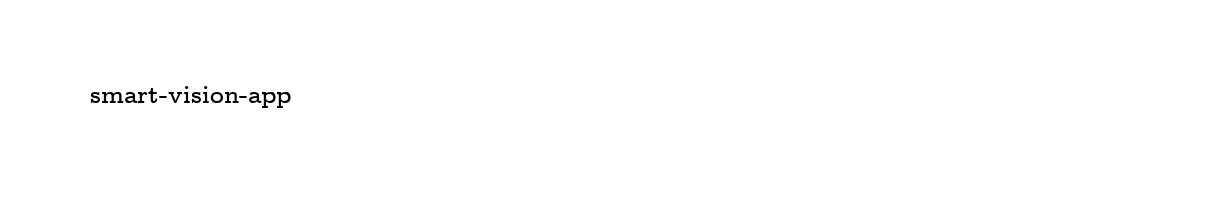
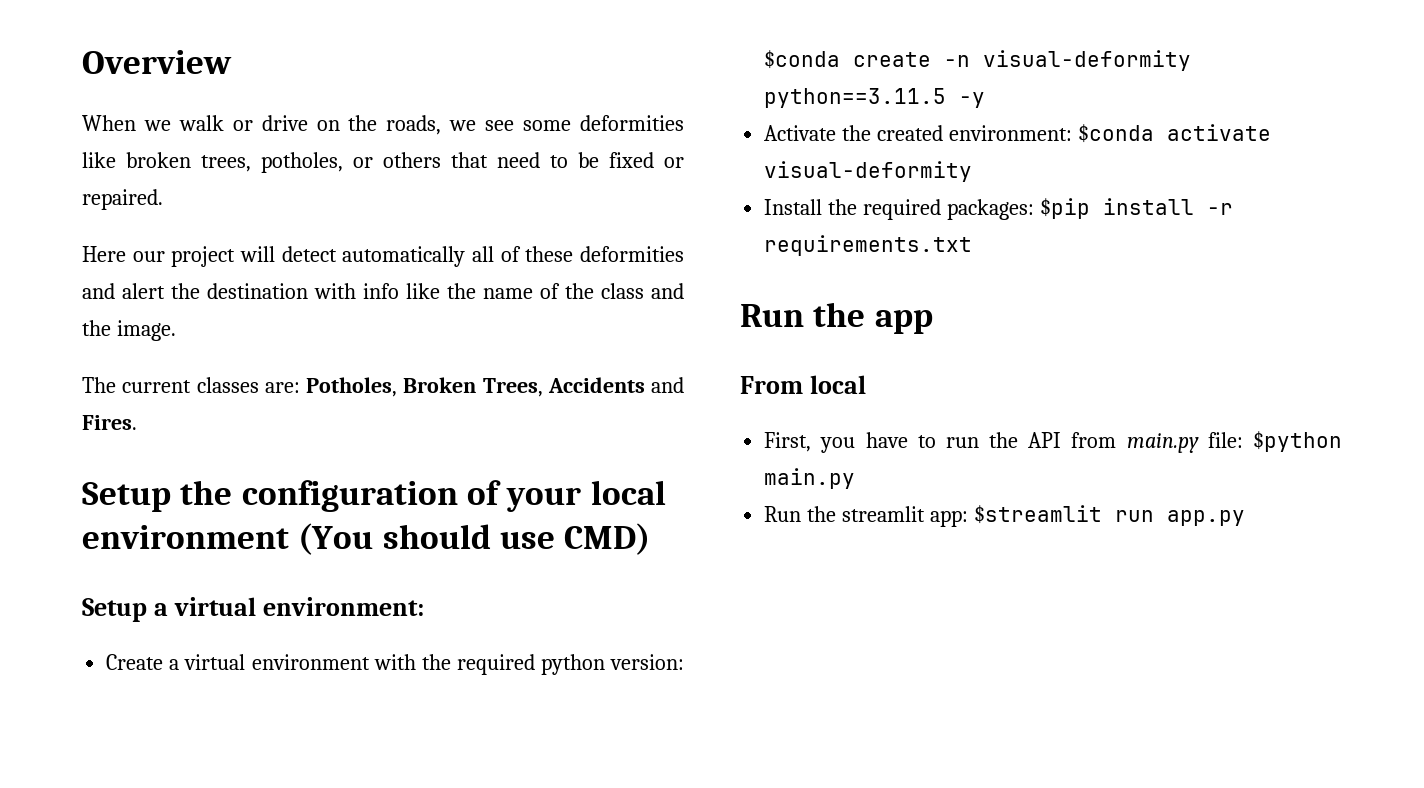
- smart-vision-app
+ Overview
+ When we walk or drive on the roads, we see some deformities like broken trees, potholes, or others that need to be fixed or repaired.
+ Here our project will detect automatically all of these deformities and alert the destination with info like the name of the class and the image.
+ The current classes are: Potholes, Broken Trees, Accidents and Fires.
+ Setup the configuration of your local environment (You should use CMD)
+ Setup a virtual environment:
+ Create a virtual environment with the required python version: $conda create -n visual-deformity python==3.11.5 -y
+ Activate the created environment: $conda activate visual-deformity
+ Install the required packages: $pip install -r requirements.txt
+ Run the app
+ From local
+ First, you have to run the API from main.py file: $python main.py
+ Run the streamlit app: $streamlit run app.py

